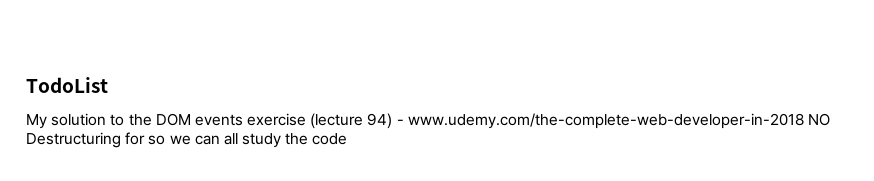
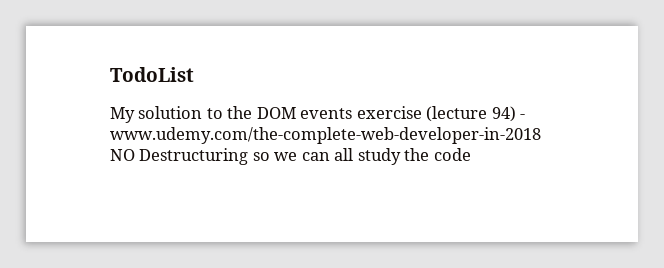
- My solution to the DOM events exercise (lecture 94) - www.udemy.com/the-complete-web-developer-in-2018 NO Destructuring for so we can all study the code
+ My solution to the DOM events exercise (lecture 94) - www.udemy.com/the-complete-web-developer-in-2018 NO Destructuring so we can all study the code

